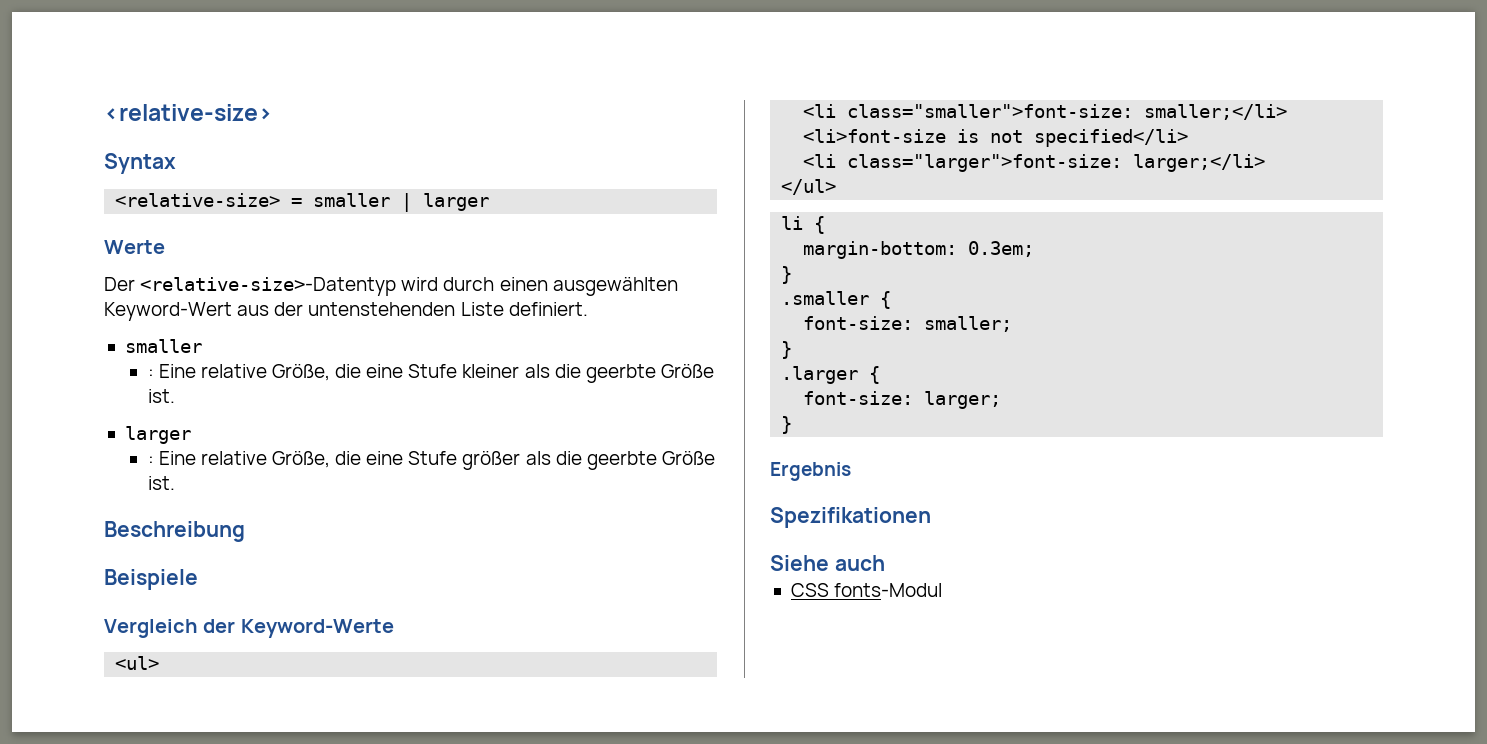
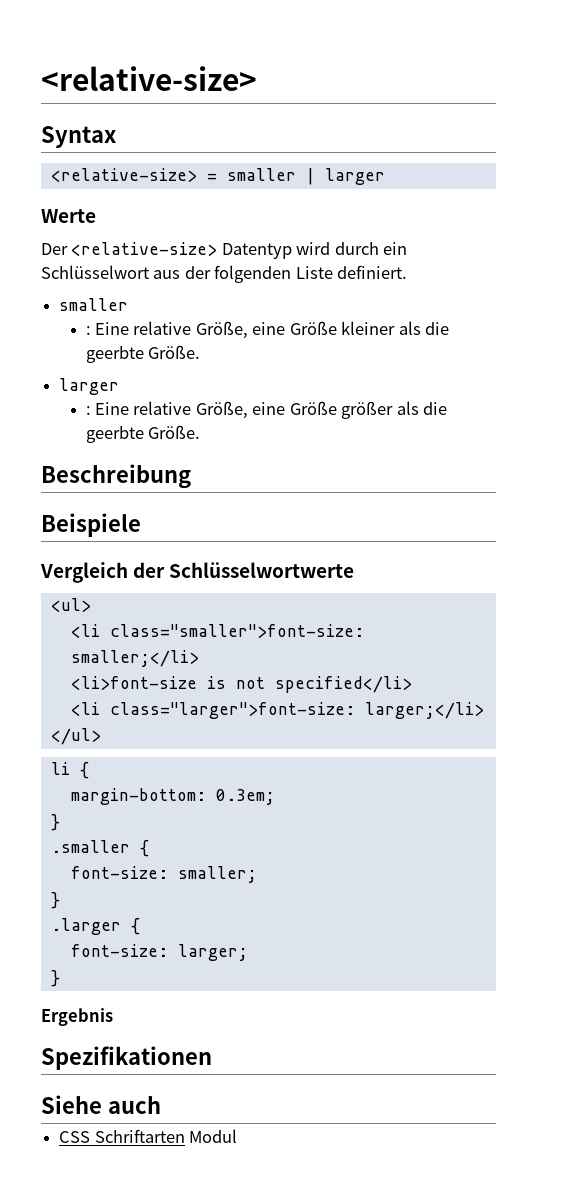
- Der <relative-size>-Datentyp wird durch einen ausgewählten Keyword-Wert aus der untenstehenden Liste definiert.
+ Der <relative-size> Datentyp wird durch ein Schlüsselwort aus der folgenden Liste definiert.
- : Eine relative Größe, die eine Stufe kleiner als die geerbte Größe ist.
+ : Eine relative Größe, eine Größe kleiner als die geerbte Größe.
- : Eine relative Größe, die eine Stufe größer als die geerbte Größe ist.
+ : Eine relative Größe, eine Größe größer als die geerbte Größe.
- Vergleich der Keyword-Werte
+ Vergleich der Schlüsselwortwerte
- CSS fonts-Modul
+ CSS Schriftarten Modul

